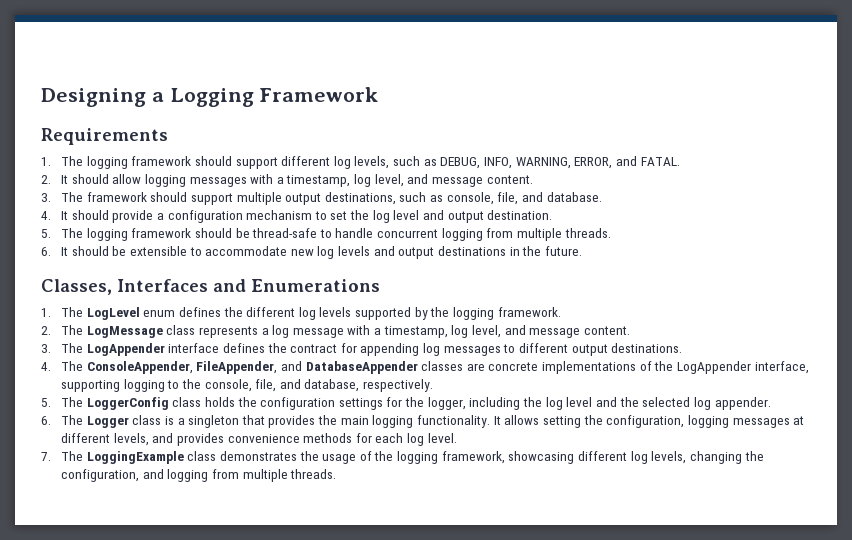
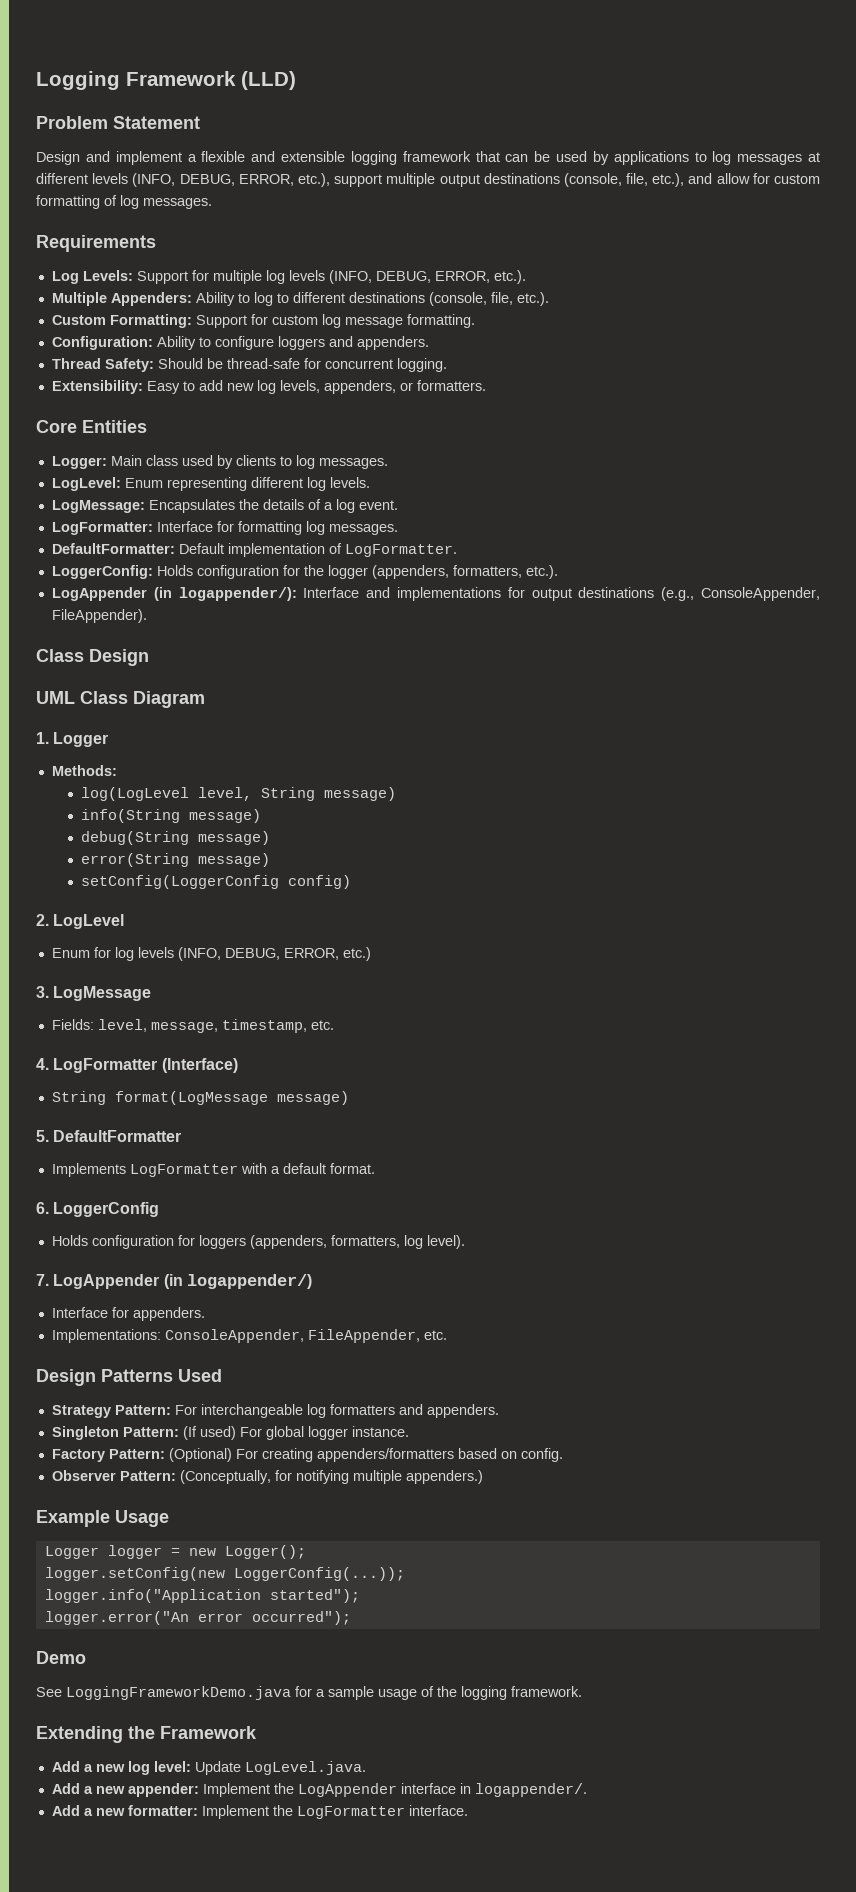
- Designing a Logging Framework
+ Logging Framework (LLD)
+ Problem Statement
+ Design and implement a flexible and extensible logging framework that can be used by applications to log messages at different levels (INFO, DEBUG, ERROR, etc.), support multiple output destinations (console, file, etc.), and allow for custom formatting of log messages.
  Requirements
- 1. The logging framework should support different log levels, such as DEBUG, INFO, WARNING, ERROR, and FATAL.
- 2. It should allow logging messages with a timestamp, log level, and message content.
- 3. The framework should support multiple output destinations, such as console, file, and database.
- 4. It should provide a configuration mechanism to set the log level and output destination.
- 5. The logging framework should be thread-safe to handle concurrent logging from multiple threads.
- 6. It should be extensible to accommodate new log levels and output destinations in the future.
- Classes, Interfaces and Enumerations
- 1. The LogLevel enum defines the different log levels supported by the logging framework.
- 2. The LogMessage class represents a log message with a timestamp, log level, and message content.
- 3. The LogAppender interface defines the contract for appending log messages to different output destinations.
- 4. The ConsoleAppender, FileAppender, and DatabaseAppender classes are concrete implementations of the LogAppender interface, supporting logging to the console, file, and database, respectively.
- 5. The LoggerConfig class holds the configuration settings for the logger, including the log level and the selected log appender.
- 6. The Logger class is a singleton that provides the main logging functionality. It allows setting the configuration, logging messages at different levels, and provides convenience methods for each log level.
- 7. The LoggingExample class demonstrates the usage of the logging framework, showcasing different log levels, changing the configuration, and logging from multiple threads.
+ Log Levels: Support for multiple log levels (INFO, DEBUG, ERROR, etc.).
+ Multiple Appenders: Ability to log to different destinations (console, file, etc.).
+ Custom Formatting: Support for custom log message formatting.
+ Configuration: Ability to configure loggers and appenders.
+ Thread Safety: Should be thread-safe for concurrent logging.
+ Extensibility: Easy to add new log levels, appenders, or formatters.
+ Core Entities
+ Logger: Main class used by clients to log messages.
+ LogLevel: Enum representing different log levels.
+ LogMessage: Encapsulates the details of a log event.
+ LogFormatter: Interface for formatting log messages.
+ DefaultFormatter: Default implementation of LogFormatter.
+ LoggerConfig: Holds configuration for the logger (appenders, formatters, etc.).
+ LogAppender (in logappender/): Interface and implementations for output destinations (e.g., ConsoleAppender, FileAppender).
+ Class Design
+ UML Class Diagram
+ 1. Logger
+ Methods:
+ log(LogLevel level, String message)
+ info(String message)
+ debug(String message)
+ error(String message)
+ setConfig(LoggerConfig config)
+ 2. LogLevel
+ Enum for log levels (INFO, DEBUG, ERROR, etc.)
+ 3. LogMessage
+ Fields: level, message, timestamp, etc.
+ 4. LogFormatter (Interface)
+ String format(LogMessage message)
+ 5. DefaultFormatter
+ Implements LogFormatter with a default format.
+ 6. LoggerConfig
+ Holds configuration for loggers (appenders, formatters, log level).
+ 7. LogAppender (in logappender/)
+ Interface for appenders.
+ Implementations: ConsoleAppender, FileAppender, etc.
+ Design Patterns Used
+ Strategy Pattern: For interchangeable log formatters and appenders.
+ Singleton Pattern: (If used) For global logger instance.
+ Factory Pattern: (Optional) For creating appenders/formatters based on config.
+ Observer Pattern: (Conceptually, for notifying multiple appenders.)
+ Example Usage
+ Logger logger = new Logger();
+ logger.setConfig(new LoggerConfig(...));
+ logger.info("Application started");
+ logger.error("An error occurred");
+ Demo
+ See LoggingFrameworkDemo.java for a sample usage of the logging framework.
+ Extending the Framework
+ Add a new log level: Update LogLevel.java.
+ Add a new appender: Implement the LogAppender interface in logappender/.
+ Add a new formatter: Implement the LogFormatter interface.

